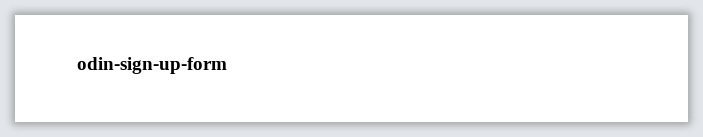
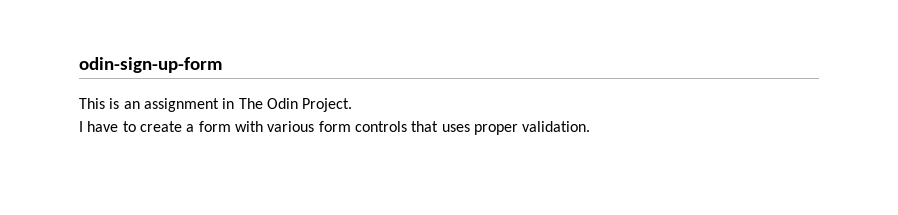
+ This is an assignment in The Odin Project.
+ I have to create a form with various form controls that uses proper validation.

